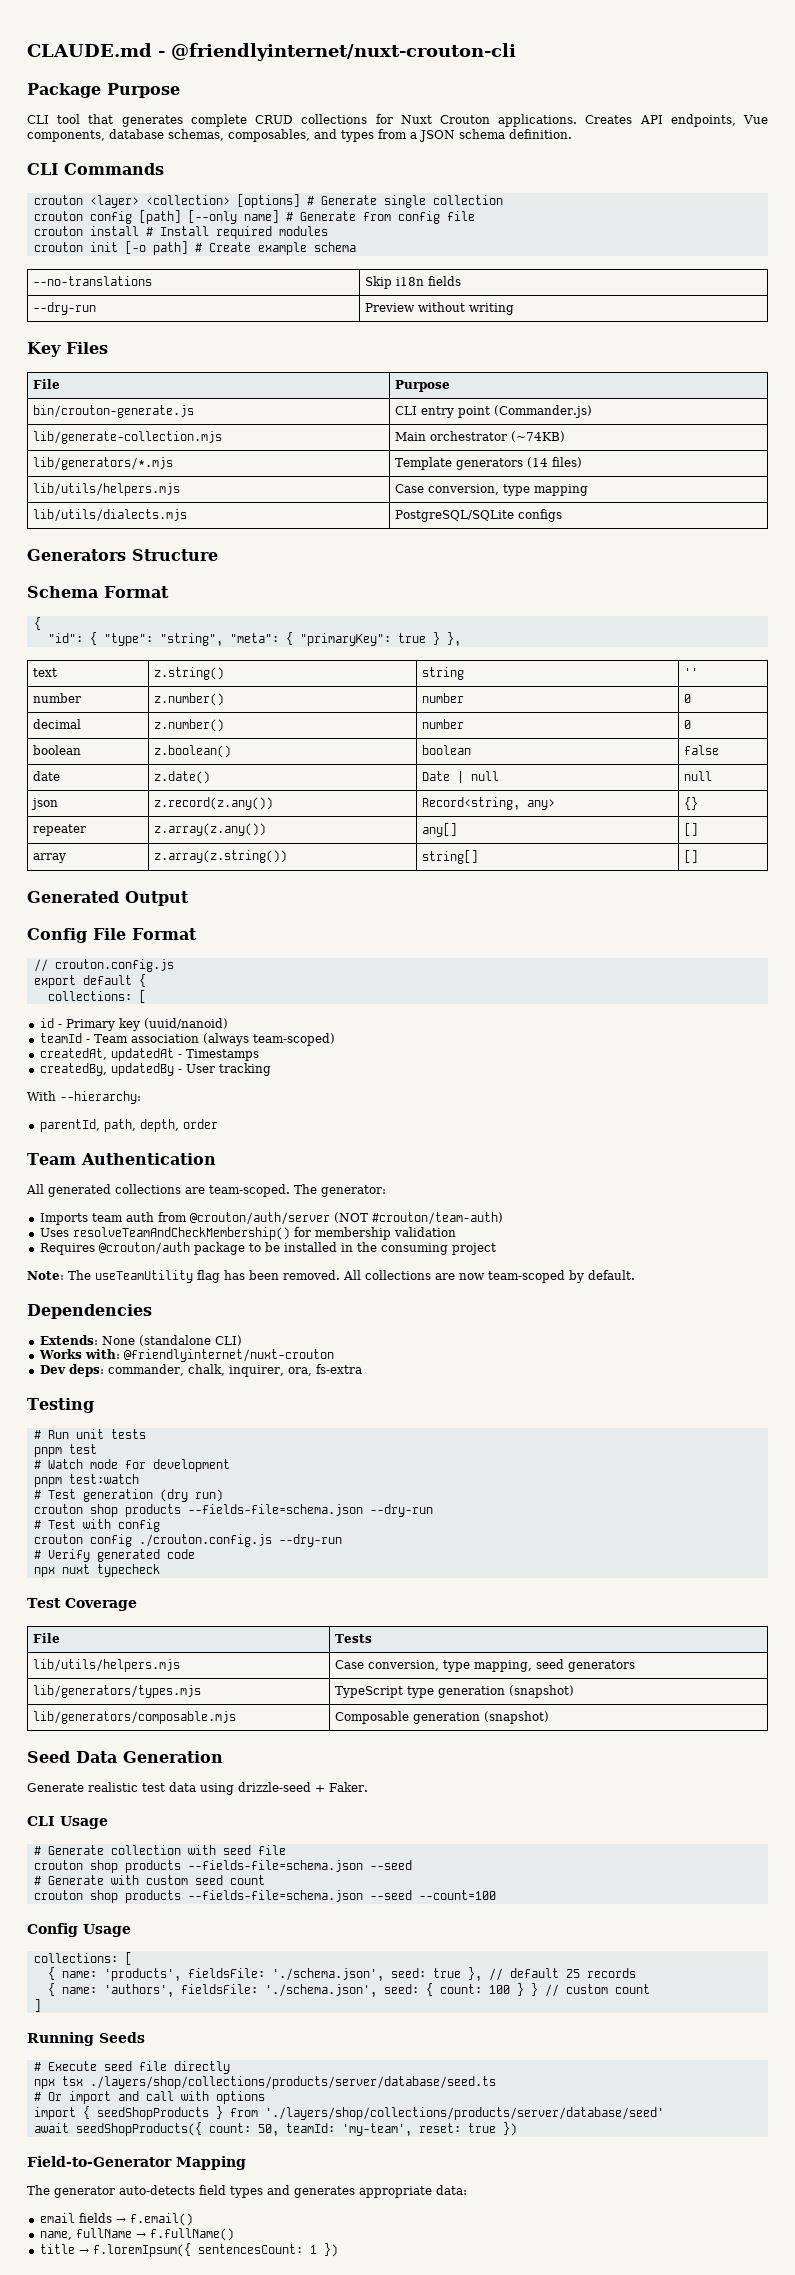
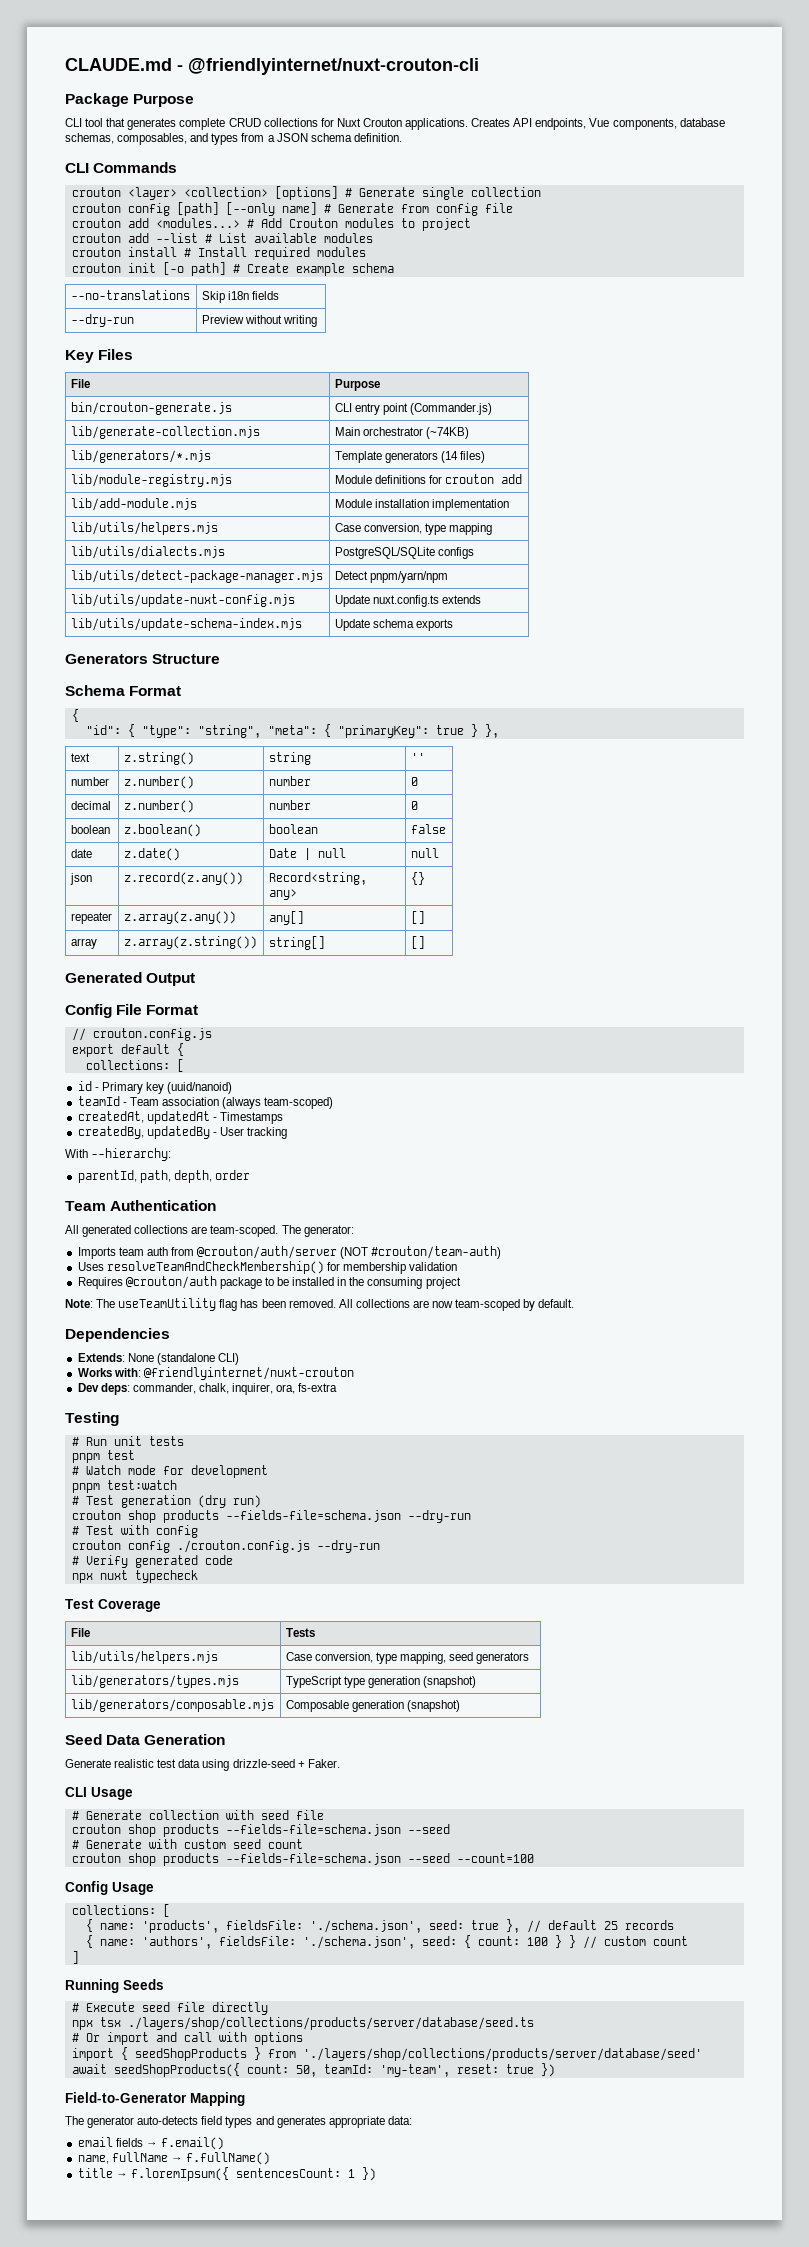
+ crouton add <modules...> # Add Crouton modules to project
+ crouton add --list # List available modules
+ lib/module-registry.mjs | Module definitions for crouton add
+ lib/add-module.mjs | Module installation implementation
+ lib/utils/detect-package-manager.mjs | Detect pnpm/yarn/npm
+ lib/utils/update-nuxt-config.mjs | Update nuxt.config.ts extends
+ lib/utils/update-schema-index.mjs | Update schema exports

